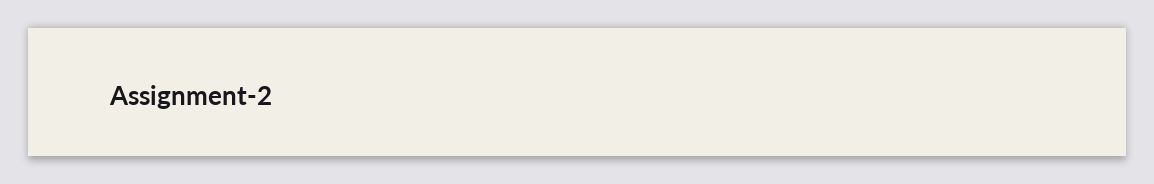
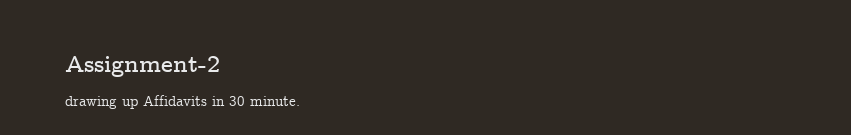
+ drawing up Affidavits in 30 minute.

